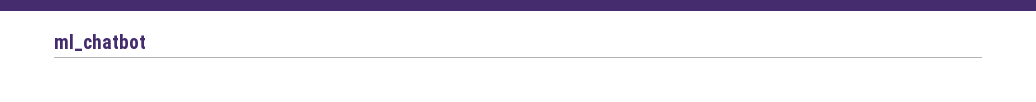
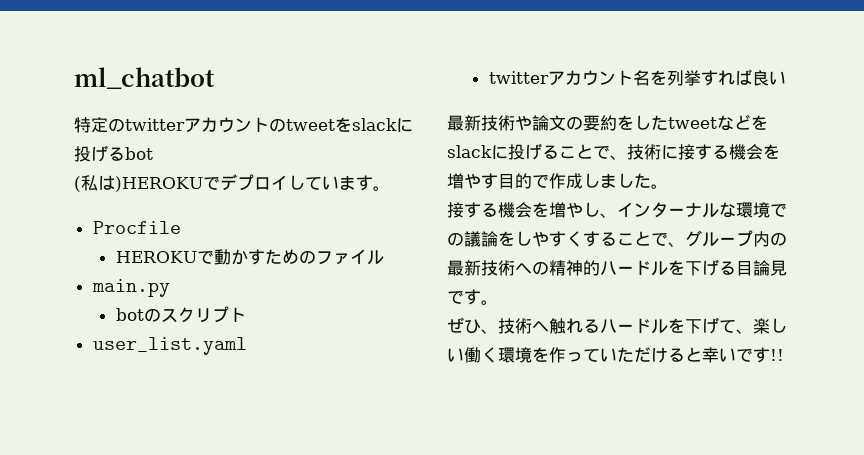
+ 特定のtwitterアカウントのtweetをslackに投げるbot
+ (私は)HEROKUでデプロイしています。
+ Procfile
+ HEROKUで動かすためのファイル
+ main.py
+ botのスクリプト
+ user_list.yaml
+ twitterアカウント名を列挙すれば良い
+ 最新技術や論文の要約をしたtweetなどをslackに投げることで、技術に接する機会を増やす目的で作成しました。
+ 接する機会を増やし、インターナルな環境での議論をしやすくすることで、グループ内の最新技術への精神的ハードルを下げる目論見です。
+ ぜひ、技術へ触れるハードルを下げて、楽しい働く環境を作っていただけると幸いです!!

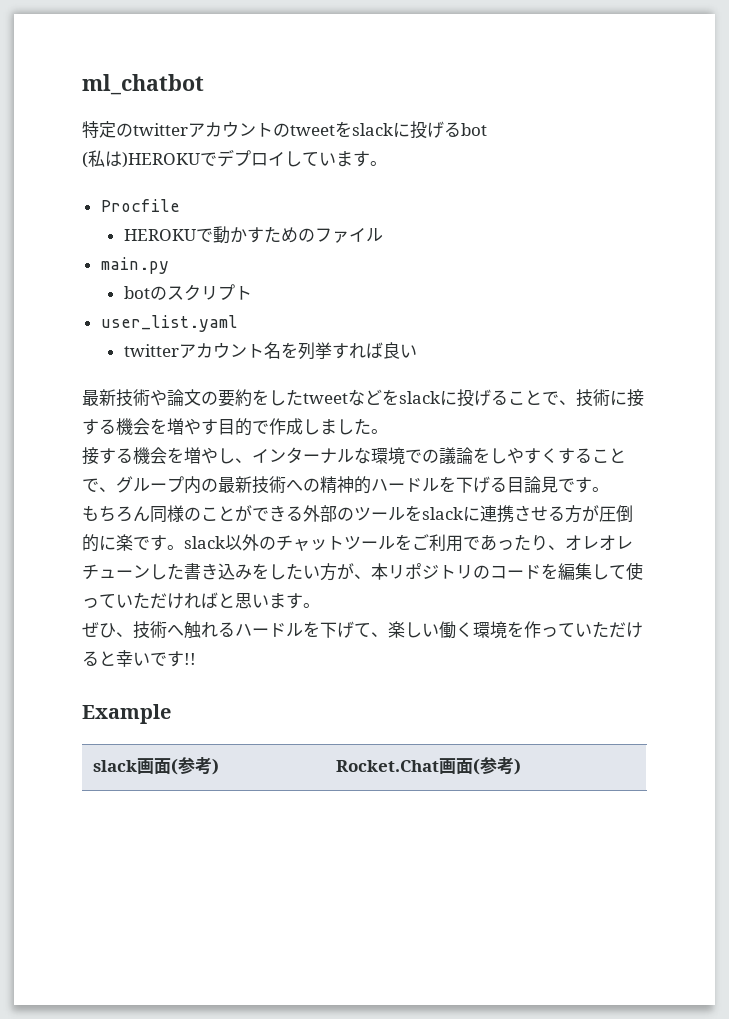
+ もちろん同様のことができる外部のツールをslackに連携させる方が圧倒的に楽です。slack以外のチャットツールをご利用であったり、オレオレチューンした書き込みをしたい方が、本リポジトリのコードを編集して使っていただければと思います。
+ Example
+ slack画面(参考) | Rocket.Chat画面(参考)

